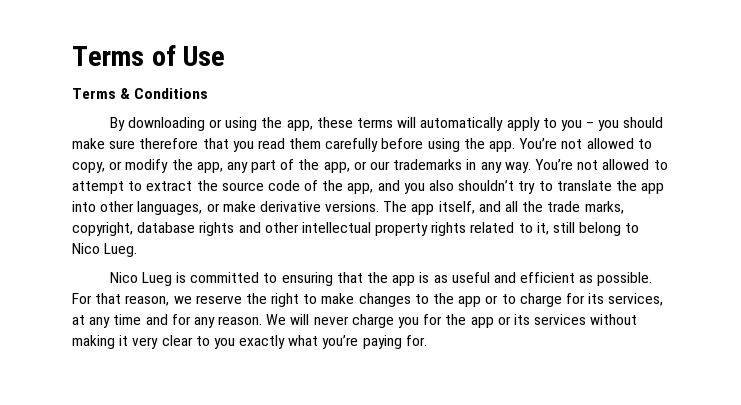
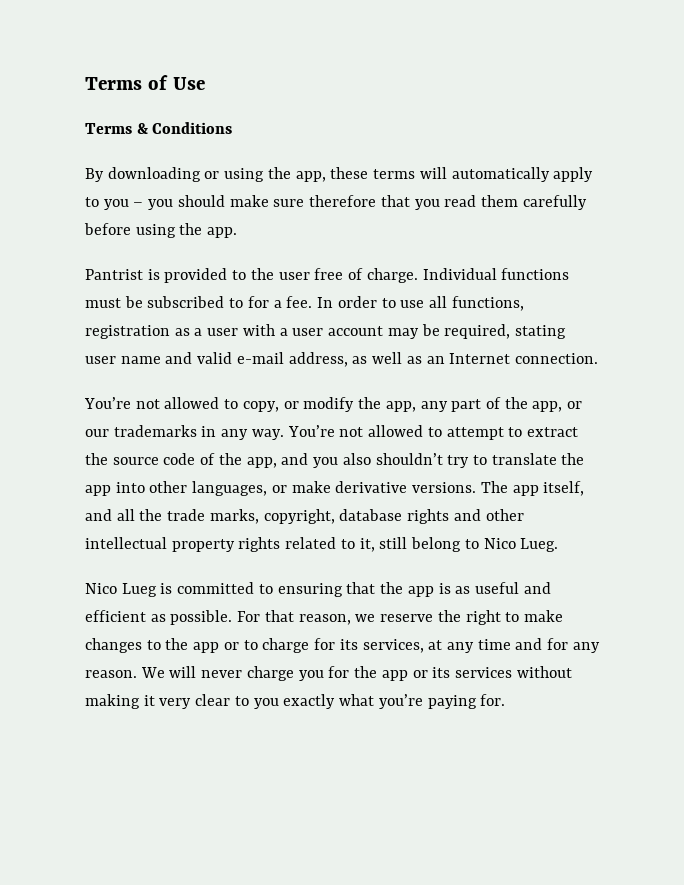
- By downloading or using the app, these terms will automatically apply to you – you should make sure therefore that you read them carefully before using the app. You’re not allowed to copy, or modify the app, any part of the app, or our trademarks in any way.
+ By downloading or using the app, these terms will automatically apply to you – you should make sure therefore that you read them carefully before using the app.
+ Pantrist is provided to the user free of charge. Individual functions must be subscribed to for a fee. In order to use all functions, registration as a user with a user account may be required, stating user name and valid e-mail address, as well as an Internet connection.
+ You’re not allowed to copy, or modify the app, any part of the app, or our trademarks in any way.

